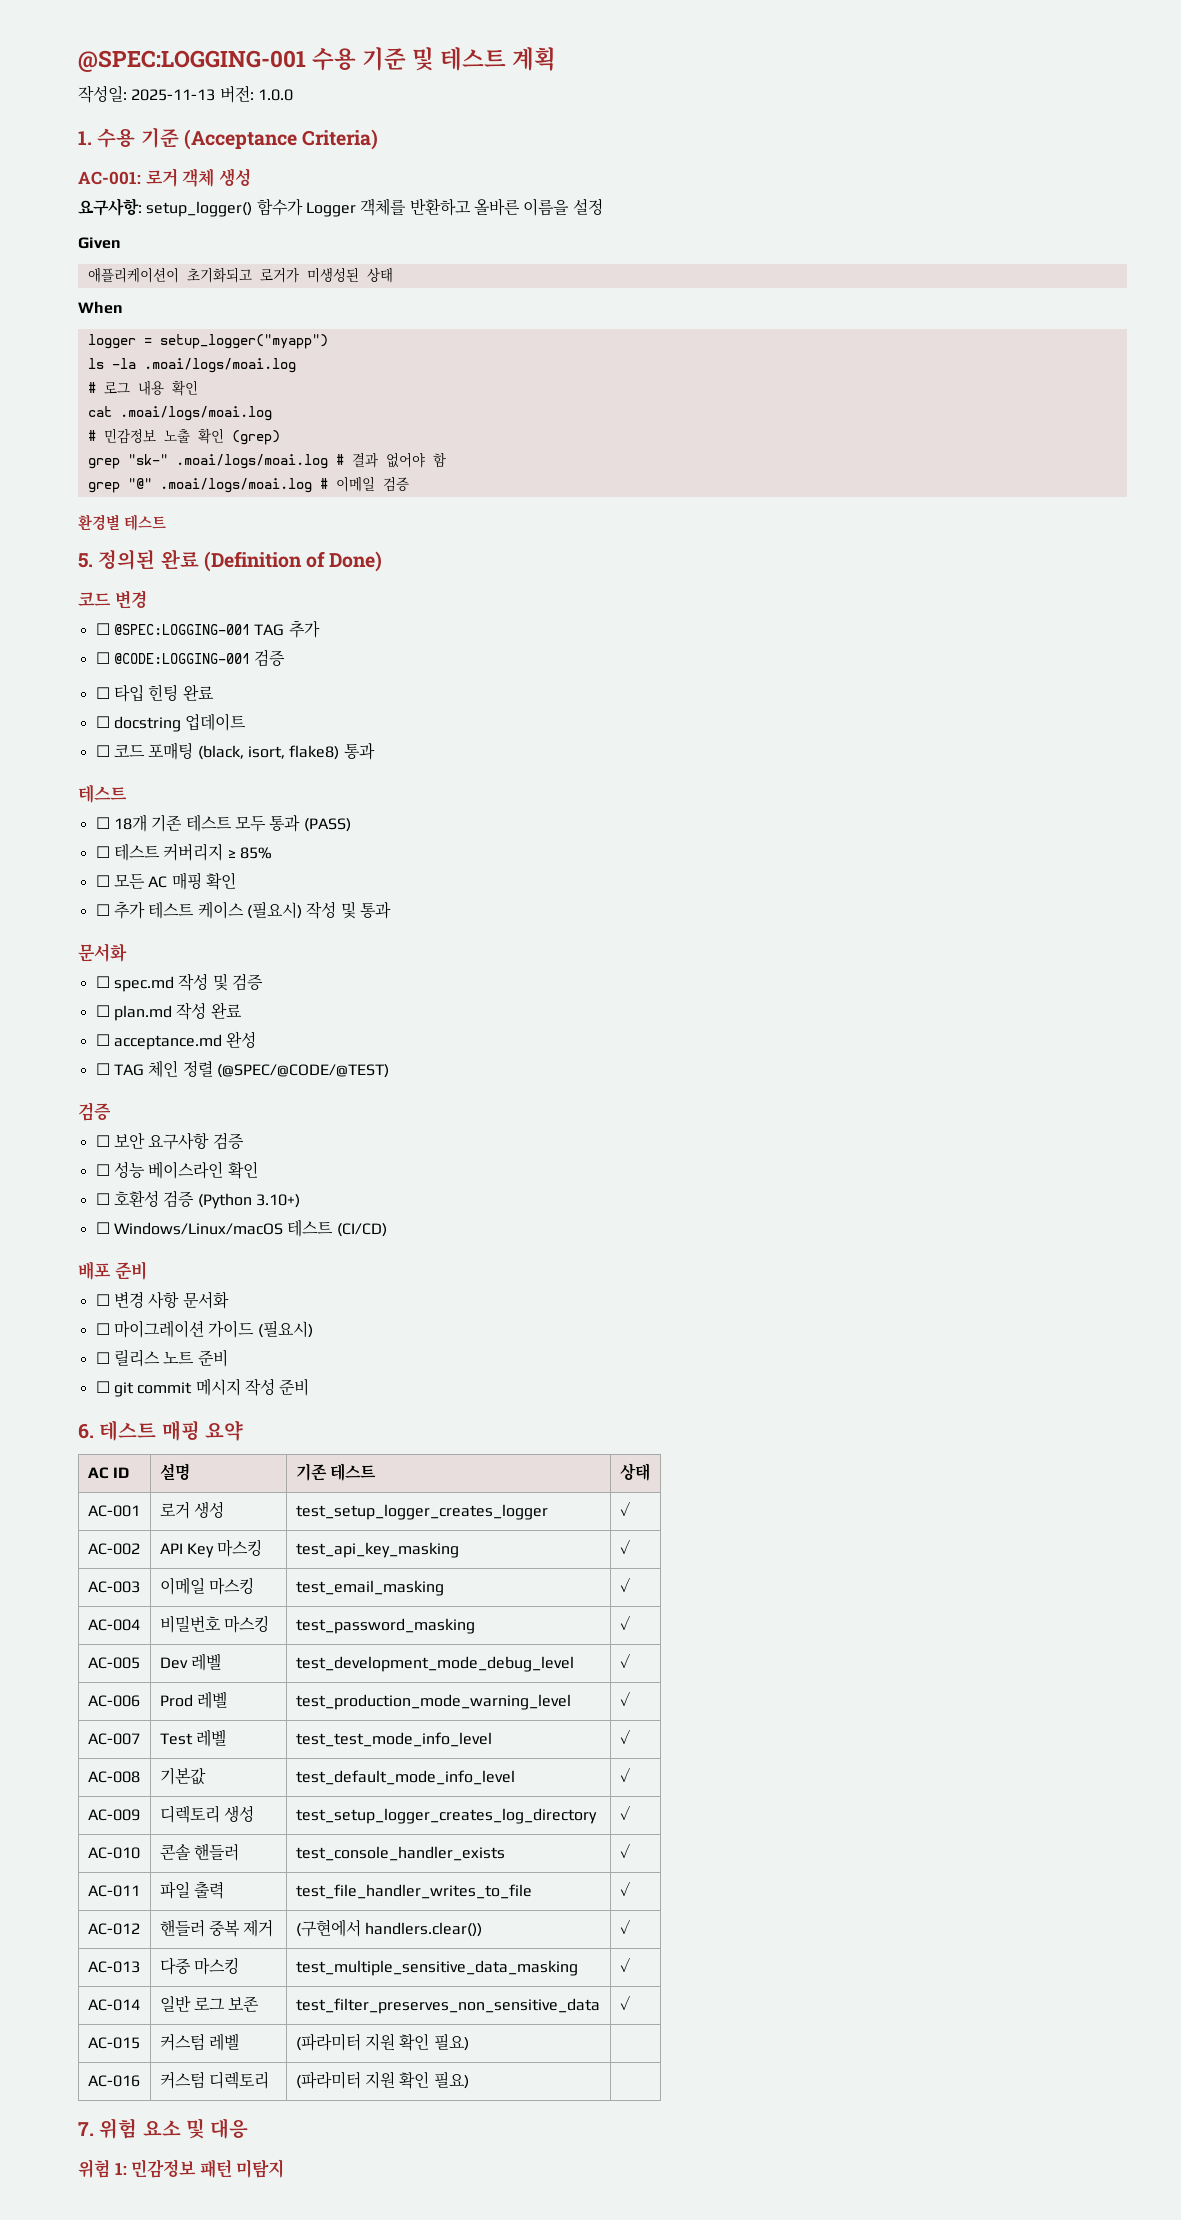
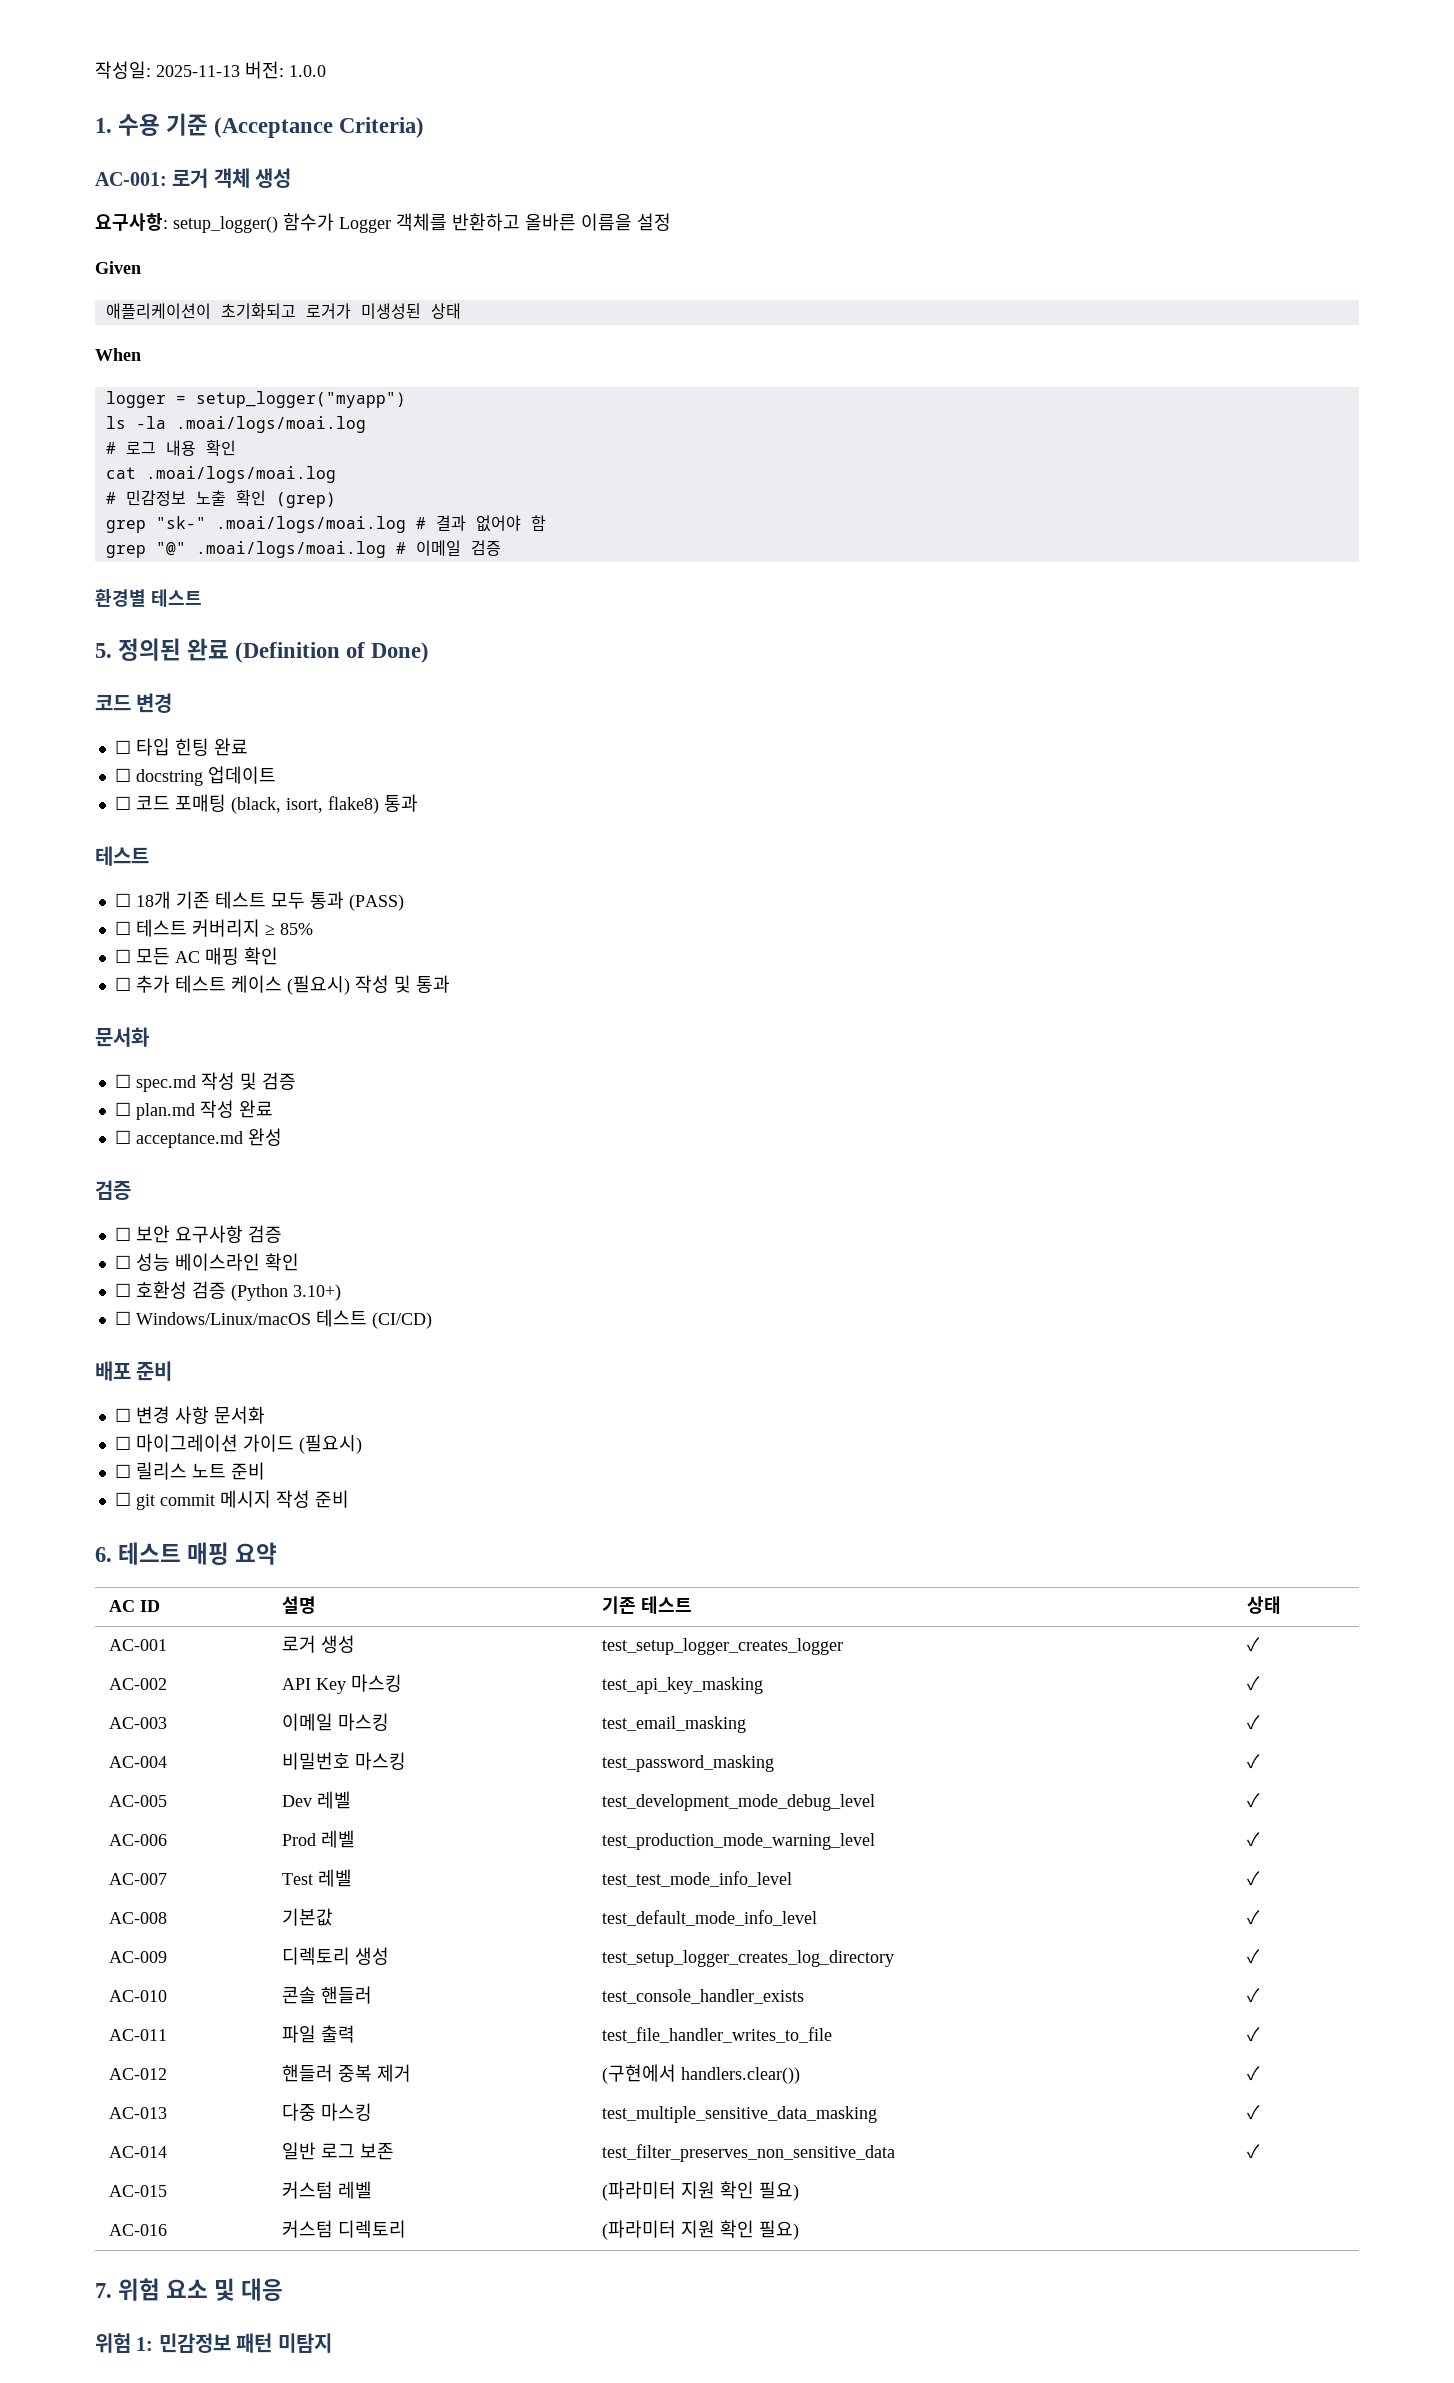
- @SPEC:LOGGING-001 수용 기준 및 테스트 계획
- ☐ @SPEC:LOGGING-001 TAG 추가
- ☐ @CODE:LOGGING-001 검증
- ☐ TAG 체인 정렬 (@SPEC/@CODE/@TEST)

